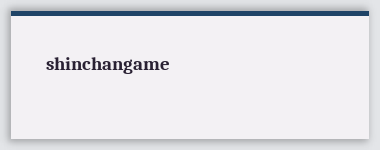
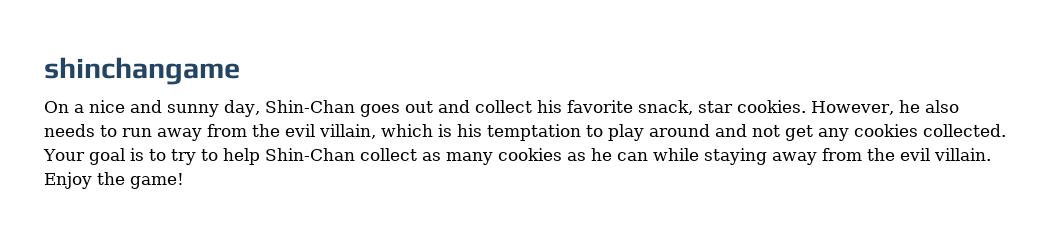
+ On a nice and sunny day, Shin-Chan goes out and collect his favorite snack, star cookies. However, he also needs to run away from the evil villain, which is his temptation to play around and not get any cookies collected. Your goal is to try to help Shin-Chan collect as many cookies as he can while staying away from the evil villain. Enjoy the game!

